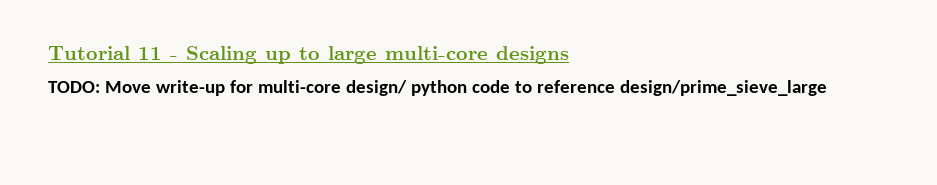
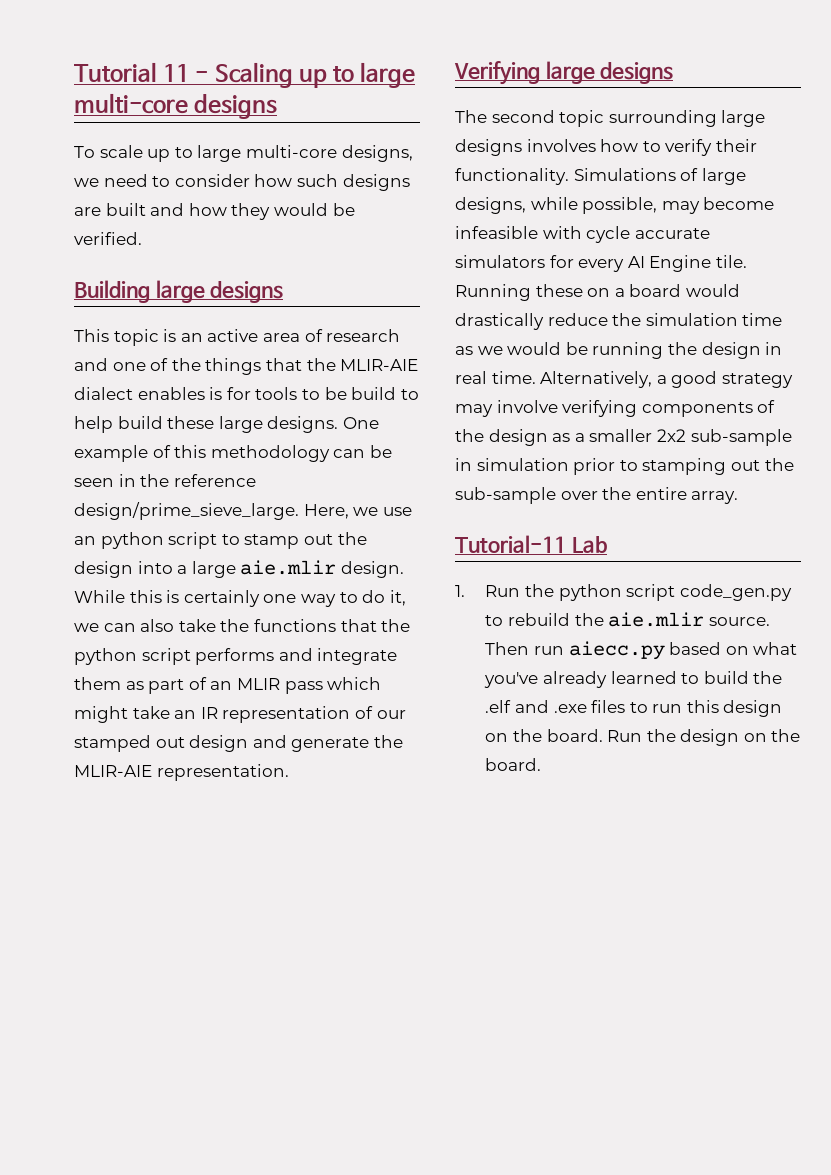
- TODO: Move write-up for multi-core design/ python code to reference design/prime_sieve_large
+ To scale up to large multi-core designs, we need to consider how such designs are built and how they would be verified.
+ Building large designs
+ This topic is an active area of research and one of the things that the MLIR-AIE dialect enables is for tools to be build to help build these large designs. One example of this methodology can be seen in the reference design/prime_sieve_large. Here, we use an python script to stamp out the design into a large aie.mlir design. While this is certainly one way to do it, we can also take the functions that the python script performs and integrate them as part of an MLIR pass which might take an IR representation of our stamped out design and generate the MLIR-AIE representation.
+ Verifying large designs
+ The second topic surrounding large designs involves how to verify their functionality. Simulations of large designs, while possible, may become infeasible with cycle accurate simulators for every AI Engine tile. Running these on a board would drastically reduce the simulation time as we would be running the design in real time. Alternatively, a good strategy may involve verifying components of the design as a smaller 2x2 sub-sample in simulation prior to stamping out the sub-sample over the entire array.
+ Tutorial-11 Lab
+ 1. Run the python script code_gen.py to rebuild the aie.mlir source. Then run aiecc.py based on what you've already learned to build the .elf and .exe files to run this design on the board. Run the design on the board.

